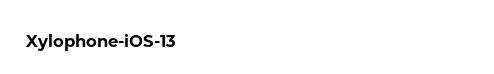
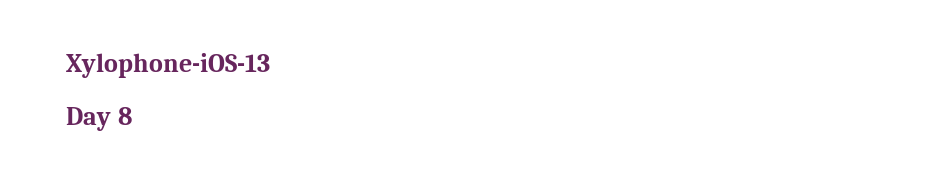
+ Day 8

